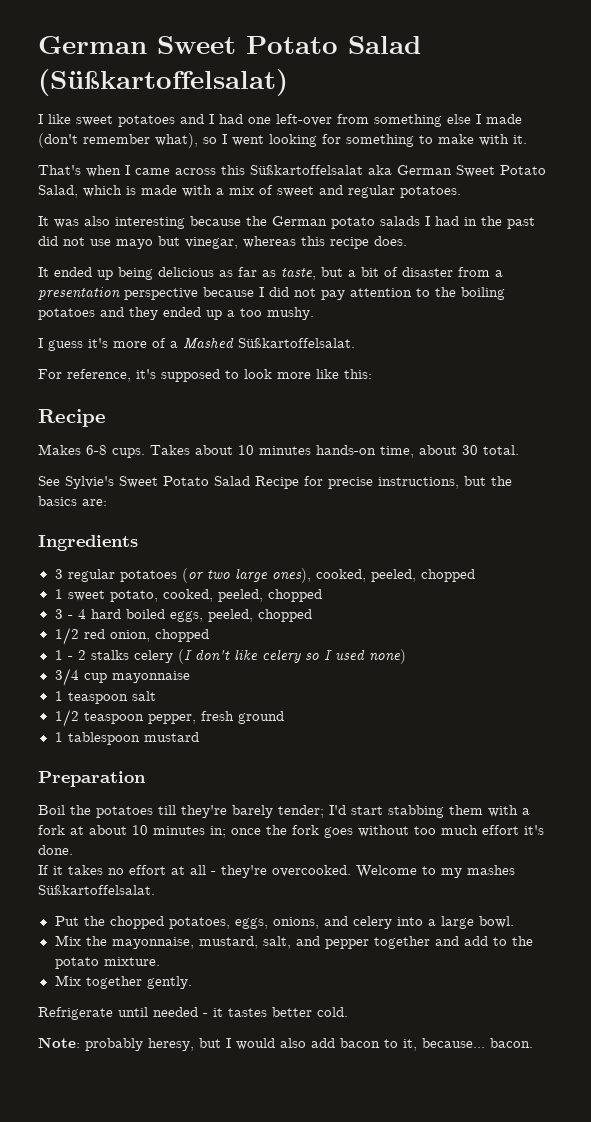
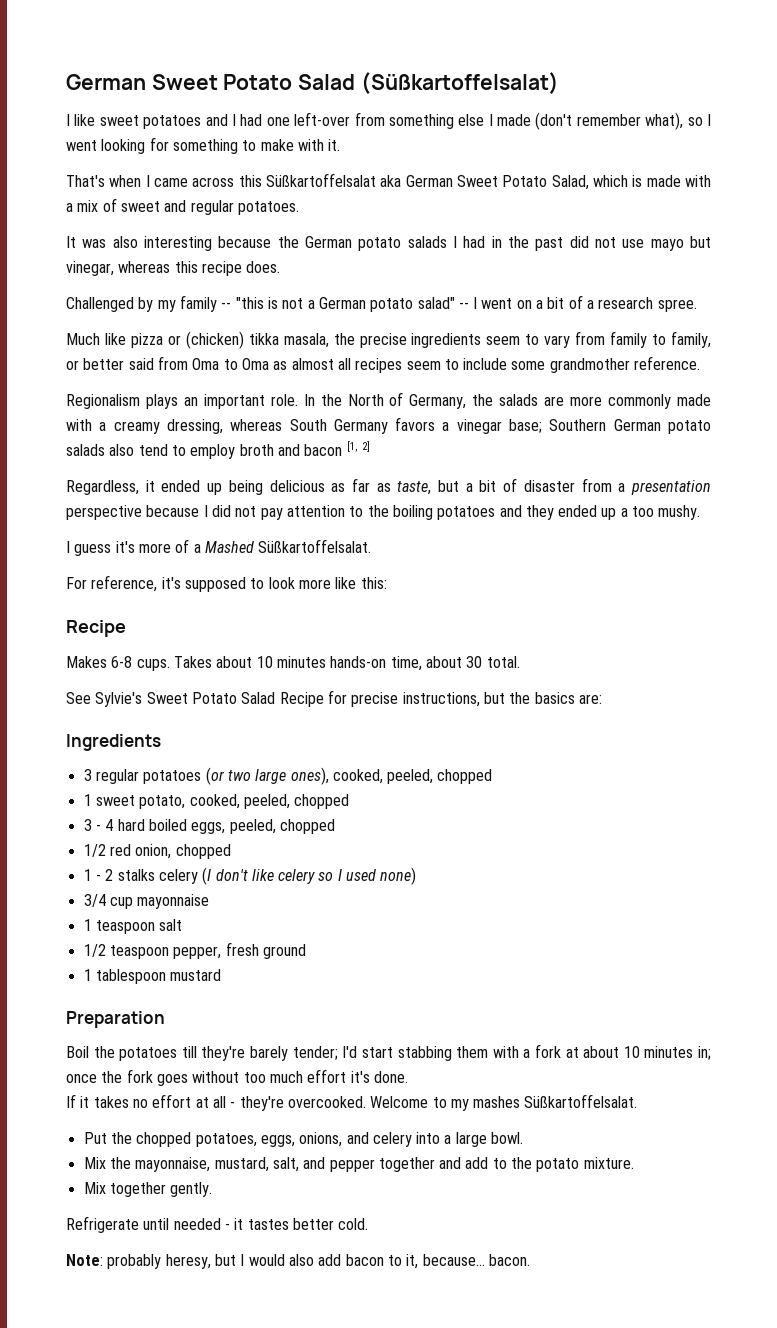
- It ended up being delicious as far as taste, but a bit of disaster from a presentation perspective because I did not pay attention to the boiling potatoes and they ended up a too mushy.
+ Challenged by my family -- "this is not a German potato salad" -- I went on a bit of a research spree.
+ Much like pizza or (chicken) tikka masala, the precise ingredients seem to vary from family to family, or better said from Oma to Oma as almost all recipes seem to include some grandmother reference.
+ Regionalism plays an important role. In the North of Germany, the salads are more commonly made with a creamy dressing, whereas South Germany favors a vinegar base; Southern German potato salads also tend to employ broth and bacon [1, 2]
+ Regardless, it ended up being delicious as far as taste, but a bit of disaster from a presentation perspective because I did not pay attention to the boiling potatoes and they ended up a too mushy.

